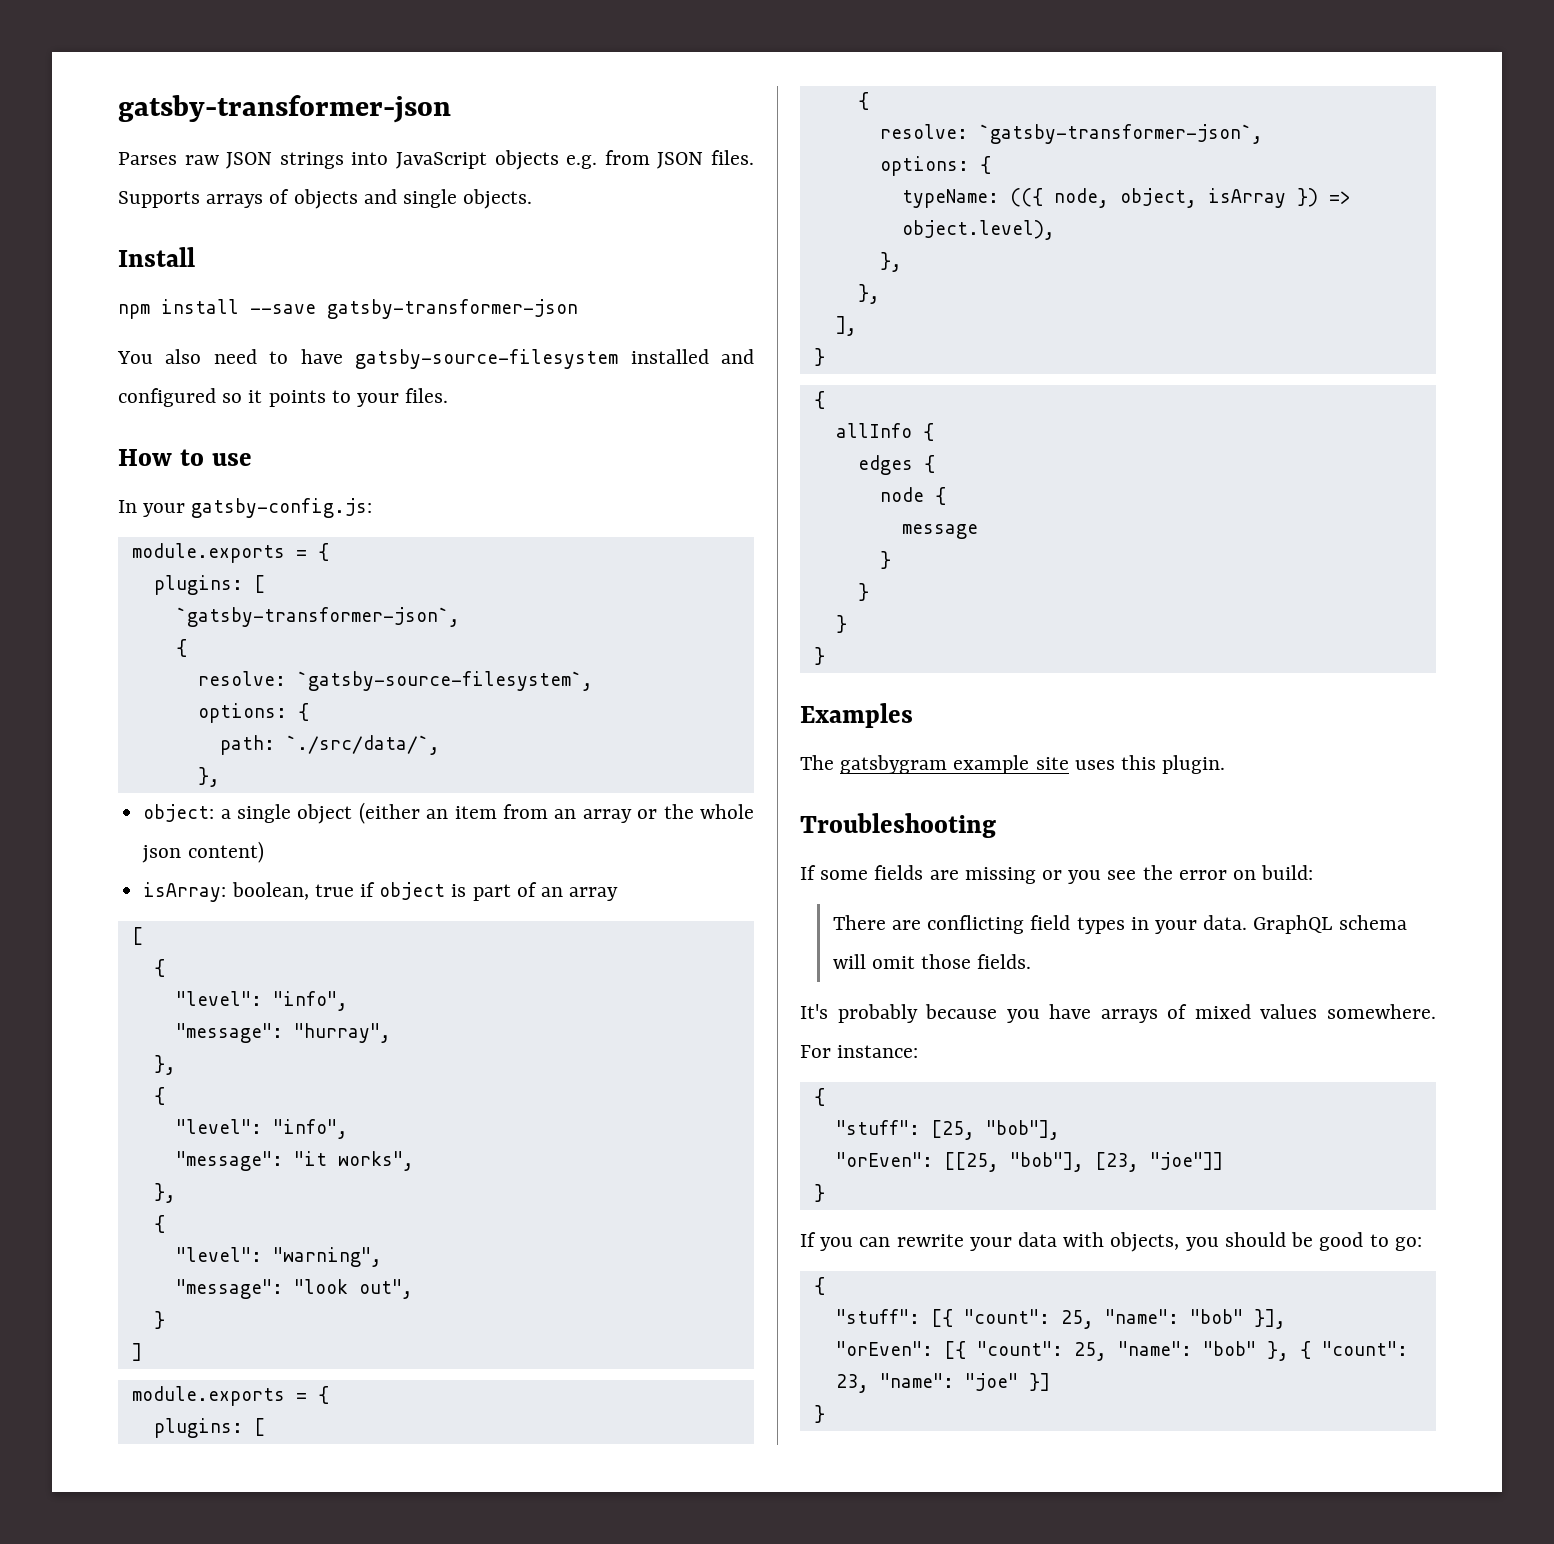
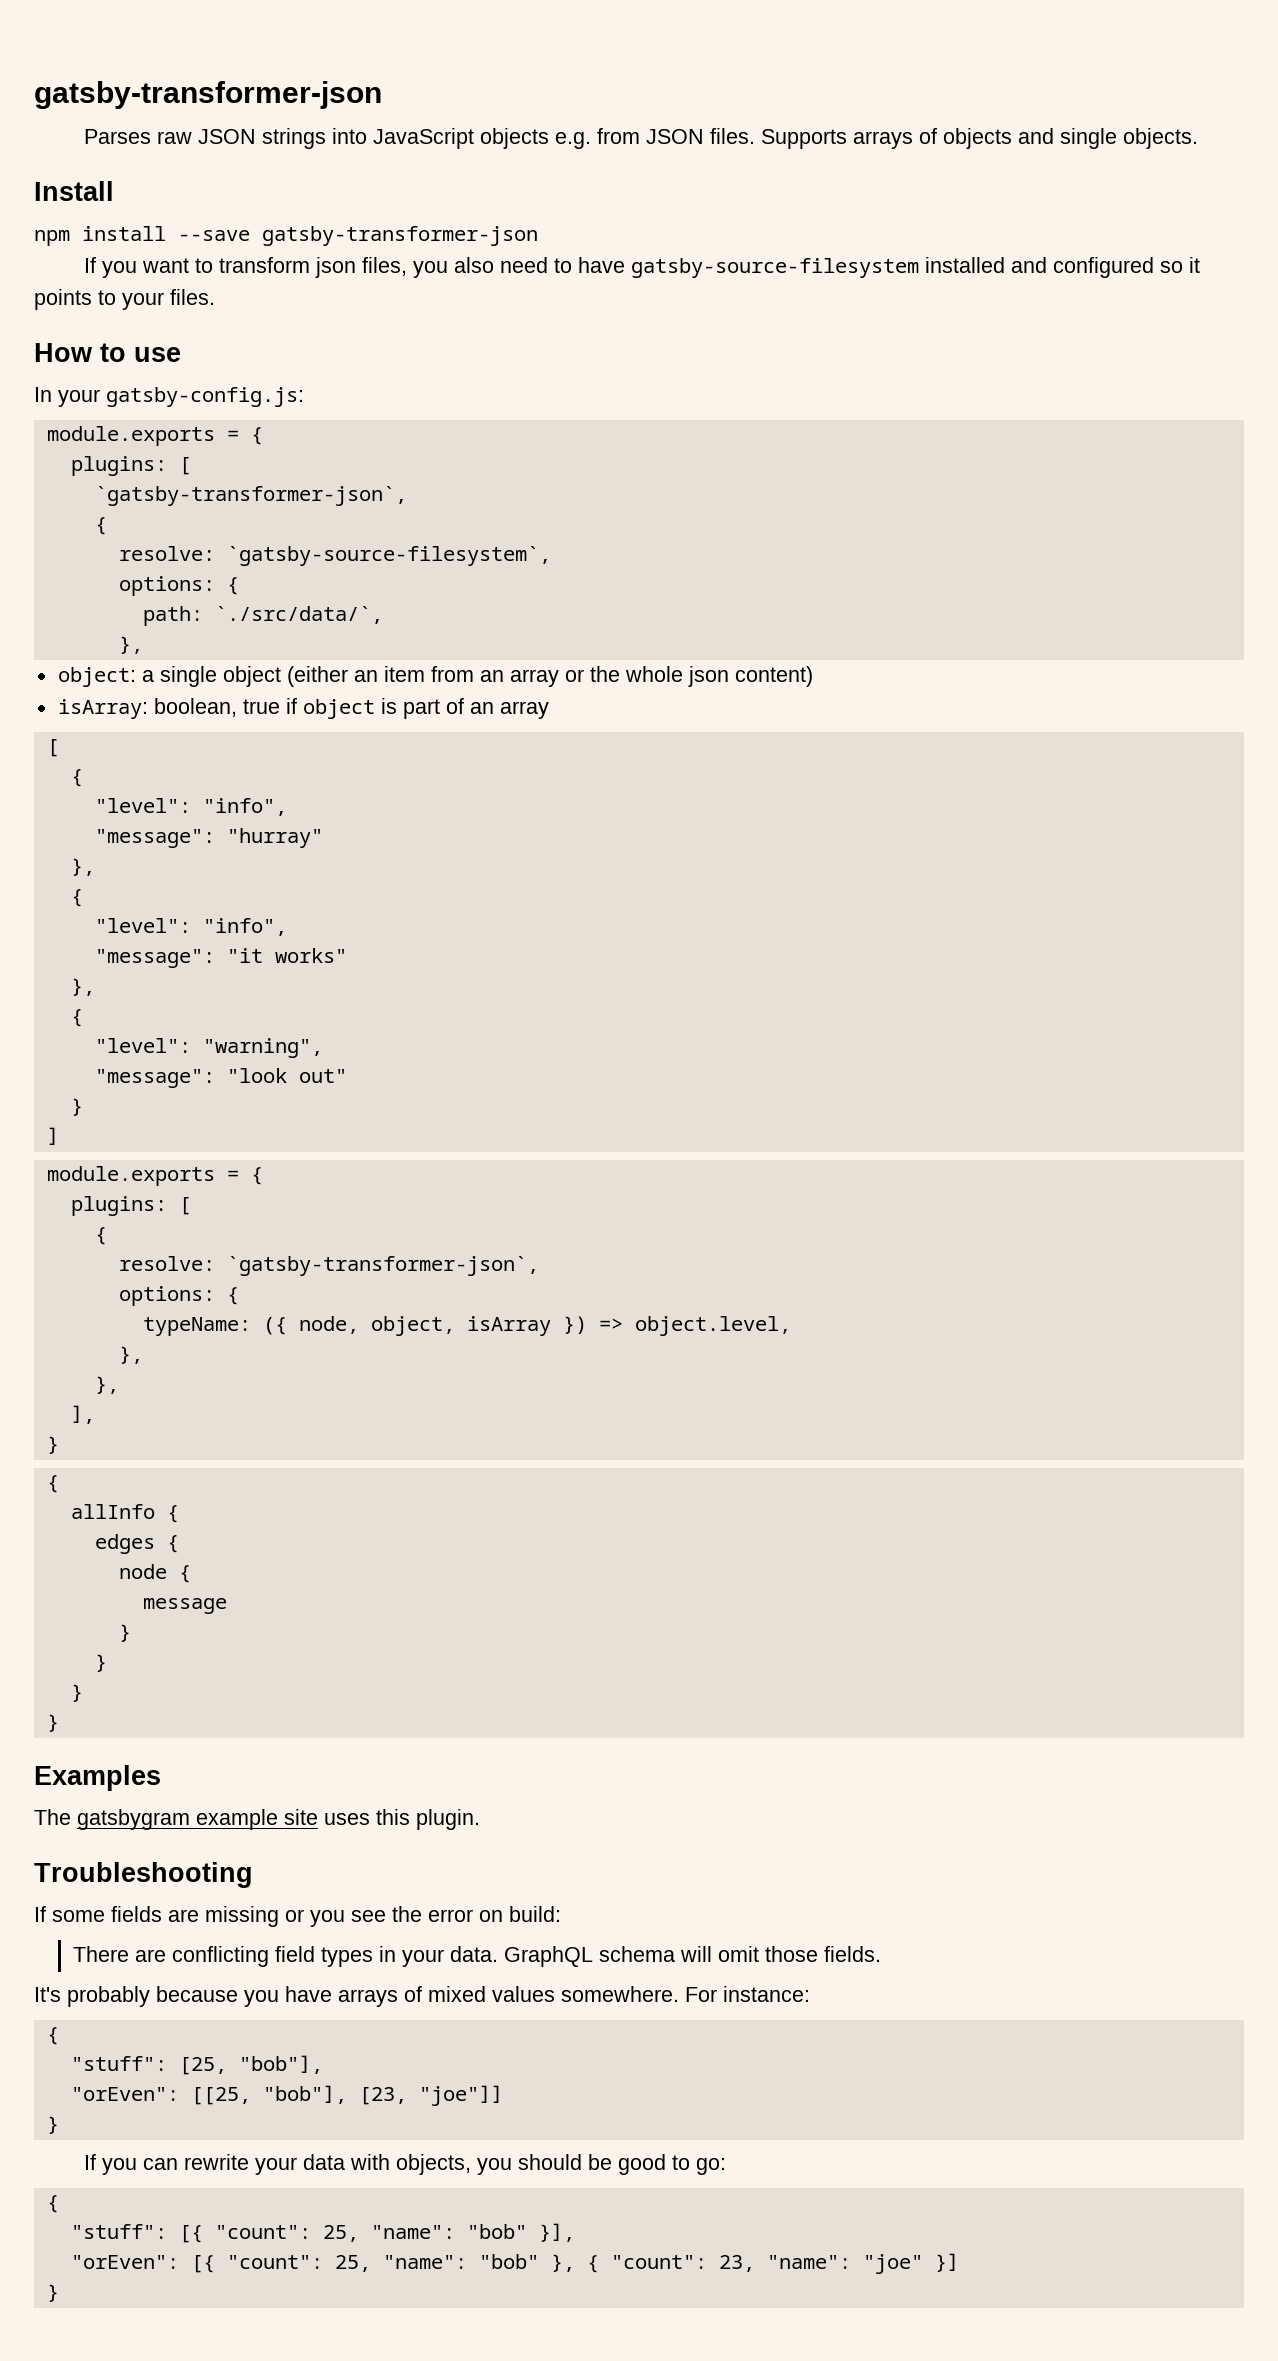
- You also need to have gatsby-source-filesystem installed and configured so it points to your files.
+ If you want to transform json files, you also need to have gatsby-source-filesystem installed and configured so it points to your files.
- "message": "hurray",
+ "message": "hurray"
- "message": "it works",
+ "message": "it works"
- "message": "look out",
+ "message": "look out"
- typeName: (({ node, object, isArray }) => object.level),
+ typeName: ({ node, object, isArray }) => object.level,

